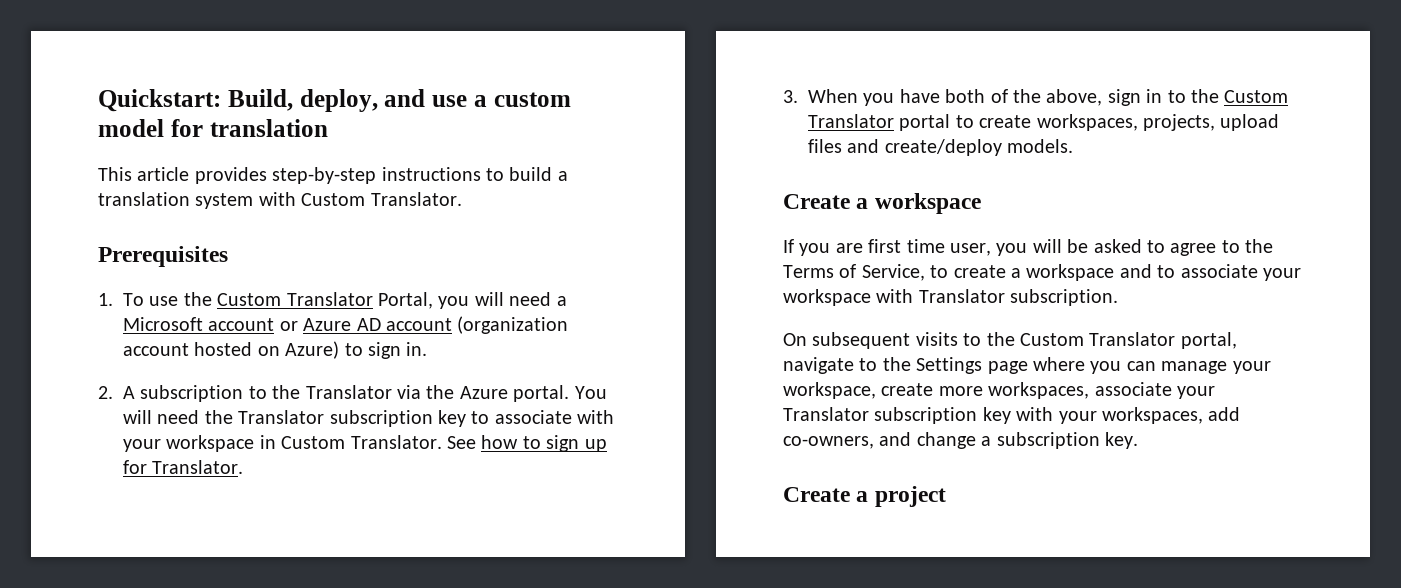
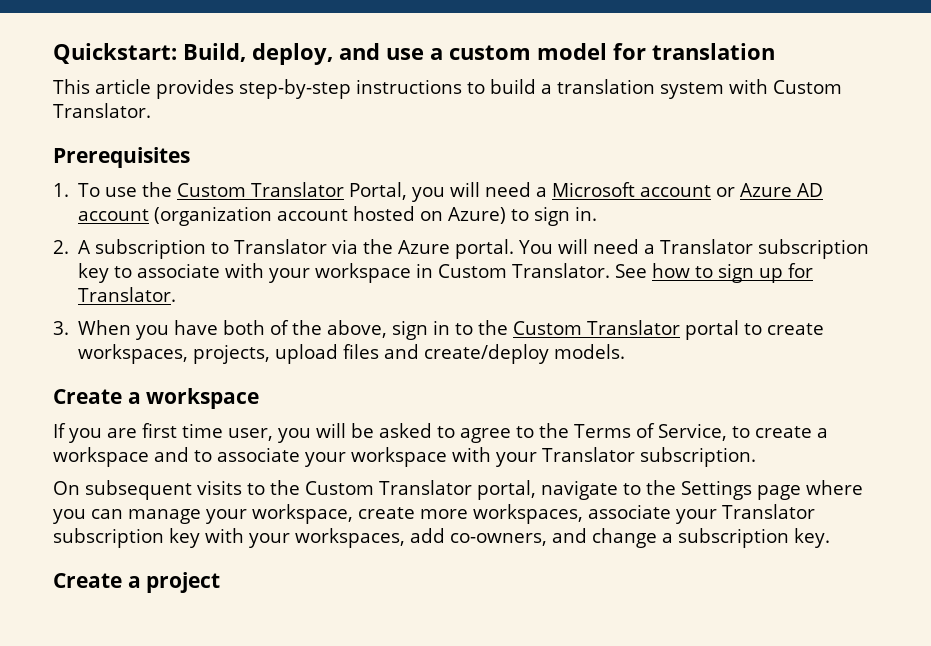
- 2. A subscription to the Translator via the Azure portal.
+ 2. A subscription to Translator via the Azure portal.
- You will need the Translator subscription key to associate with your workspace in Custom Translator.
+ You will need a Translator subscription key to associate with your workspace in Custom Translator.
- If you are first time user, you will be asked to agree to the Terms of Service, to create a workspace and to associate your workspace with Translator subscription.
+ If you are first time user, you will be asked to agree to the Terms of Service, to create a workspace and to associate your workspace with your Translator subscription.

